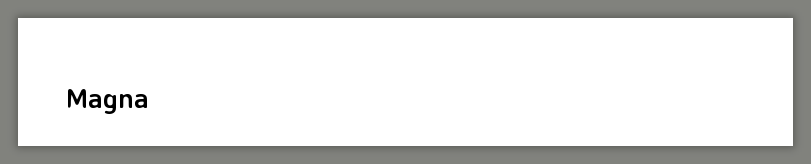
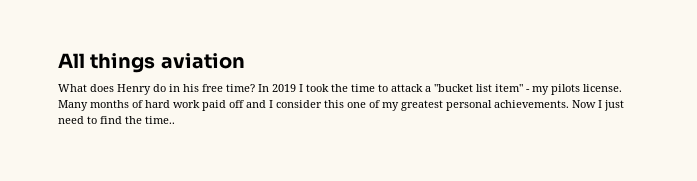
- Magna
+ All things aviation
+ What does Henry do in his free time? In 2019 I took the time to attack a "bucket list item" - my pilots license. Many months of hard work paid off and I consider this one of my greatest personal achievements. Now I just need to find the time..

